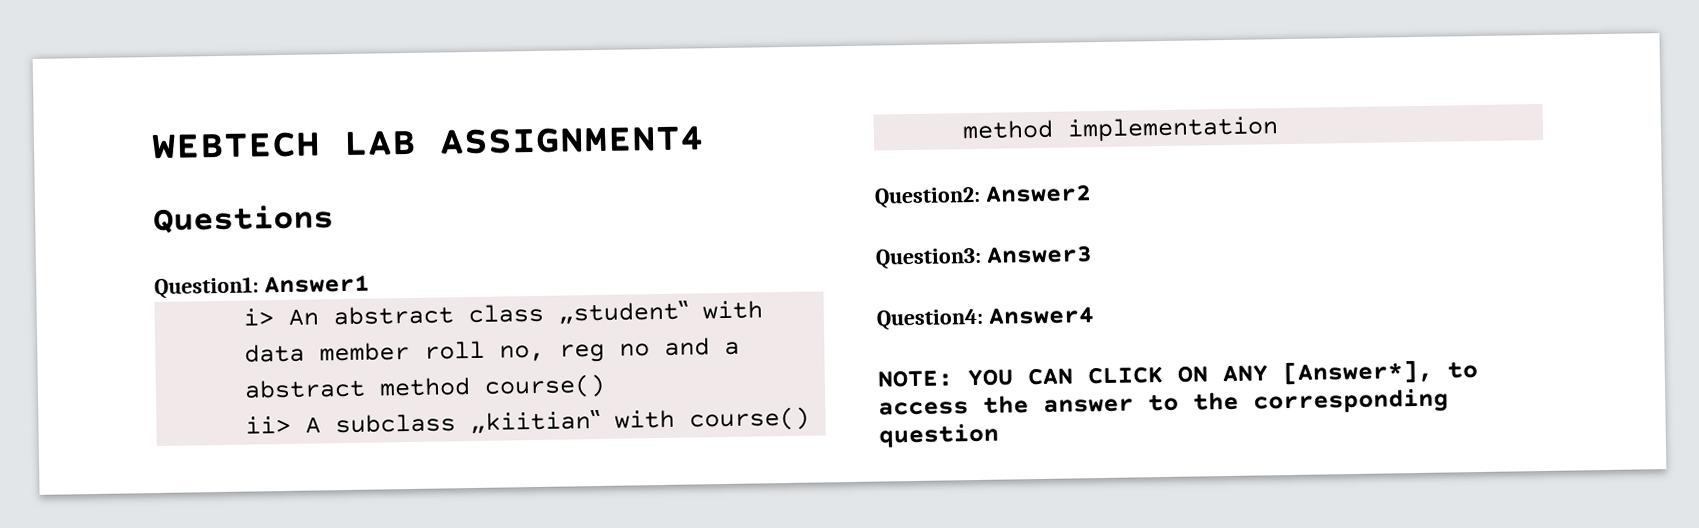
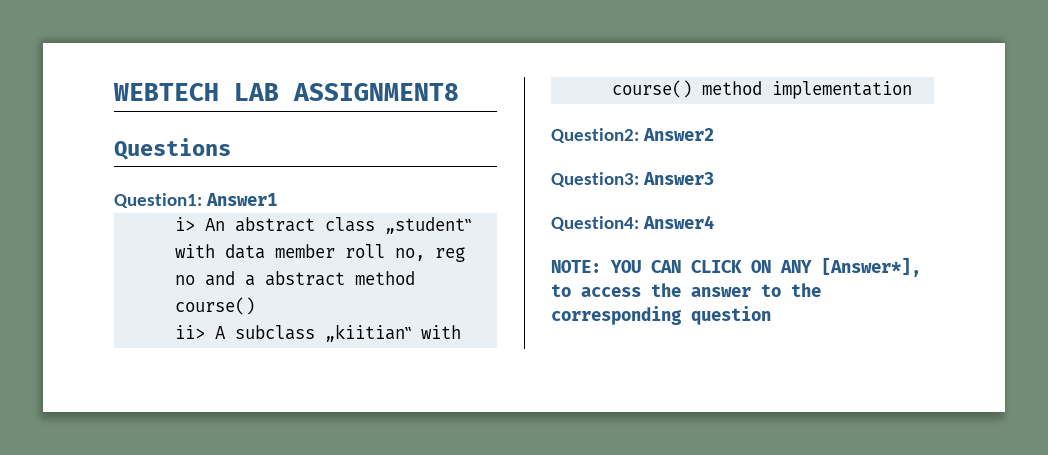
- WEBTECH LAB ASSIGNMENT4
+ WEBTECH LAB ASSIGNMENT8

